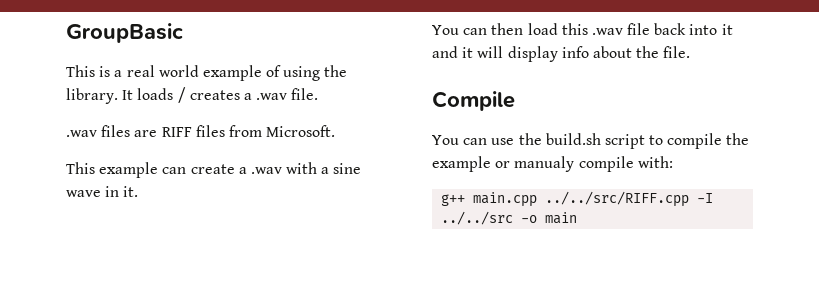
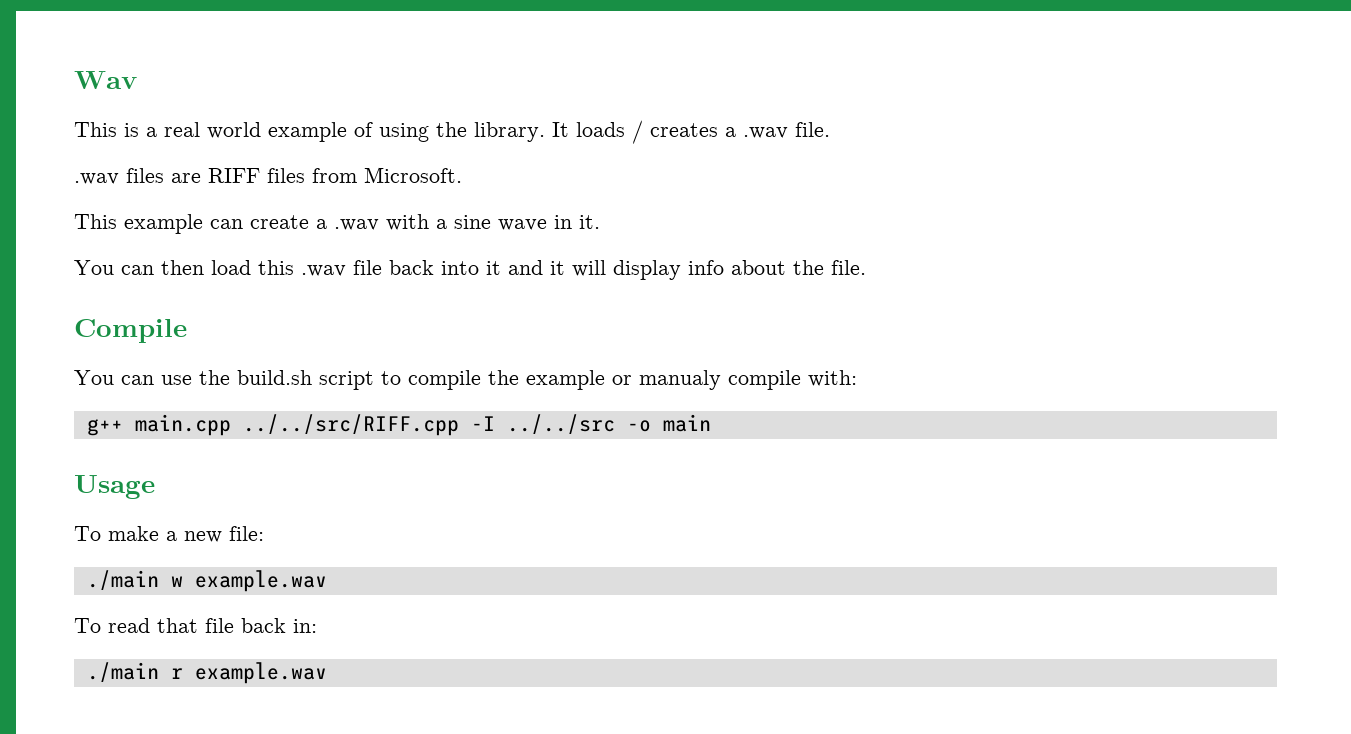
- GroupBasic
+ Wav
+ Usage
+ To make a new file:
+ ./main w example.wav
+ To read that file back in:
+ ./main r example.wav

